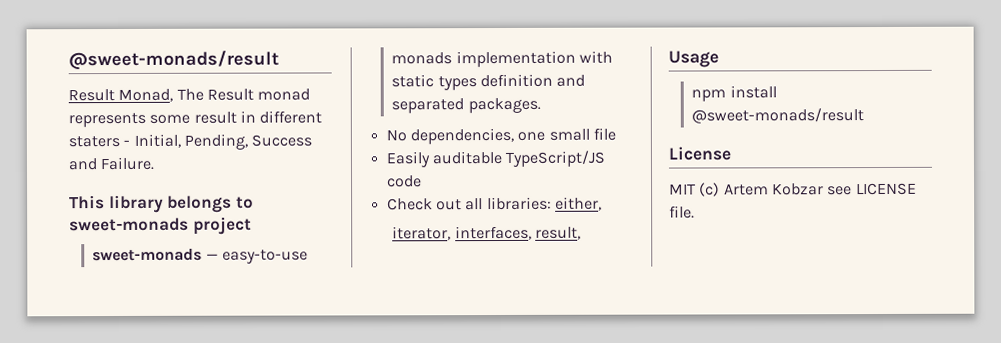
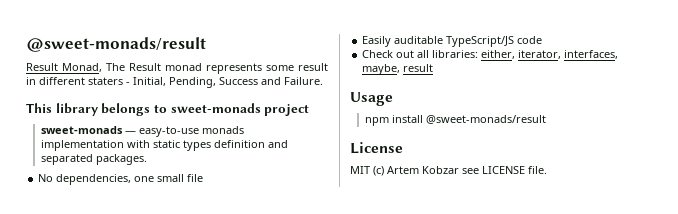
- Check out all libraries: either,
- iterator, interfaces, result,
+ Check out all libraries: either, iterator, interfaces, maybe, result

